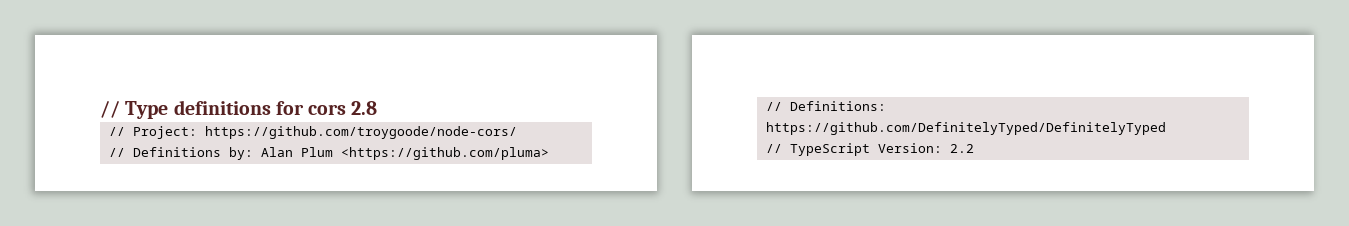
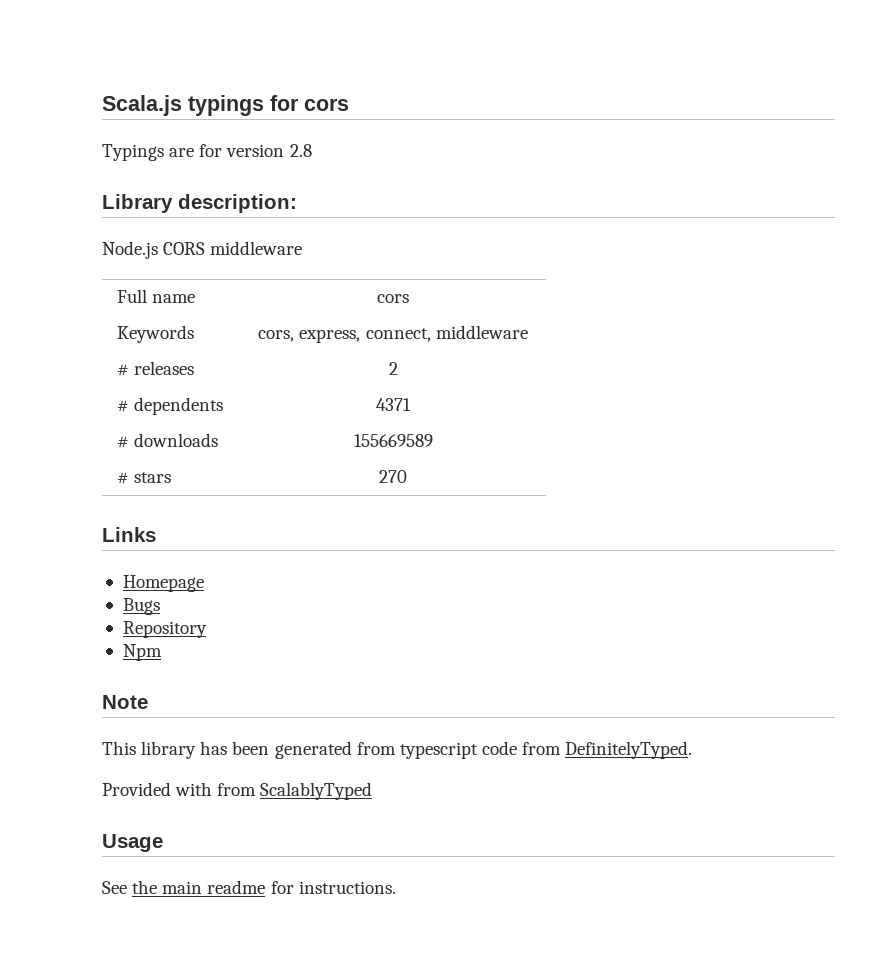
- // Type definitions for cors 2.8
- // Project: https://github.com/troygoode/node-cors/
- // Definitions by: Alan Plum <https://github.com/pluma>
- // Definitions: https://github.com/DefinitelyTyped/DefinitelyTyped
- // TypeScript Version: 2.2
+ Scala.js typings for cors
+ Typings are for version 2.8
+ Library description:
+ Node.js CORS middleware
+ Full name | cors
+ Keywords | cors, express, connect, middleware
+ # releases | 2
+ # dependents | 4371
+ # downloads | 155669589
+ # stars | 270
+ Links
+ Homepage
+ Bugs
+ Repository
+ Npm
+ Note
+ This library has been generated from typescript code from DefinitelyTyped.
+ Provided with from ScalablyTyped
+ Usage
+ See the main readme for instructions.

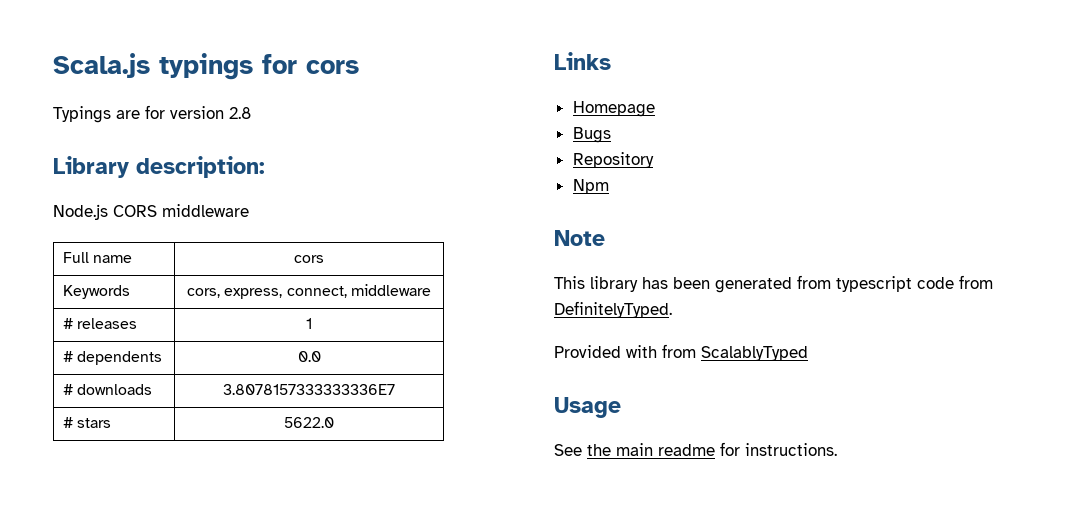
- # releases | 2
+ # releases | 1
- # dependents | 4371
+ # dependents | 0.0
- # downloads | 155669589
+ # downloads | 3.8078157333333336E7
- # stars | 270
+ # stars | 5622.0

